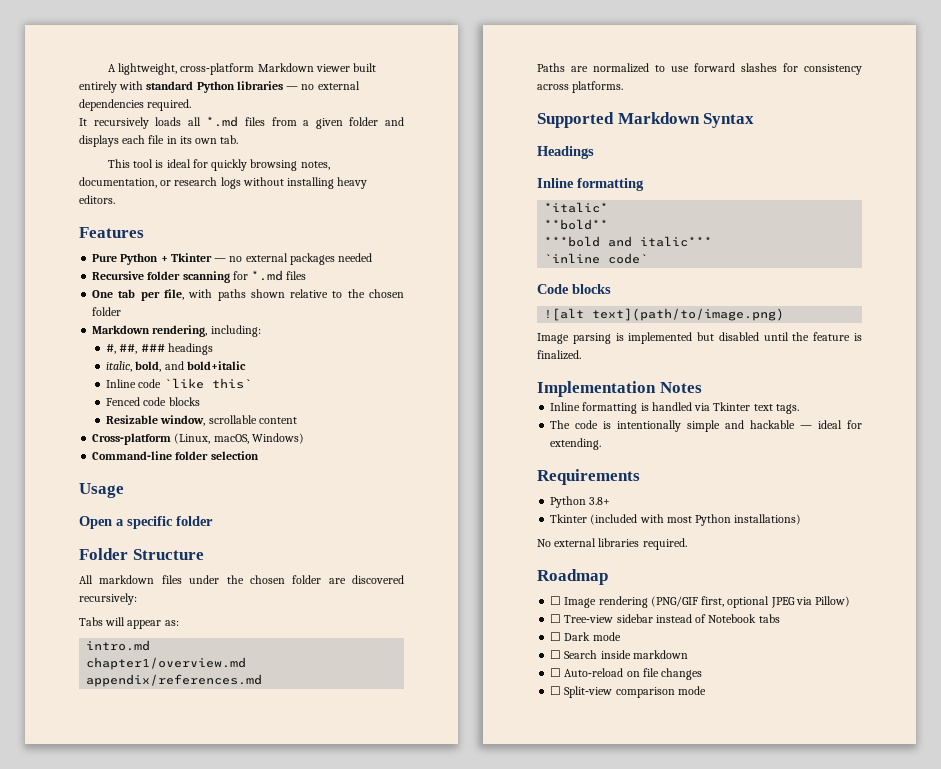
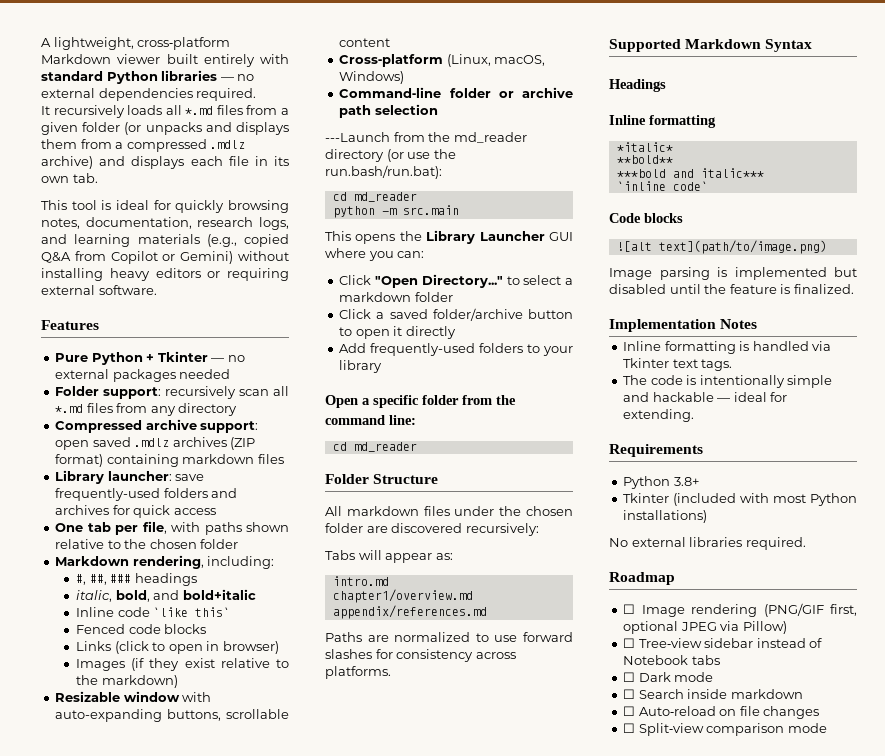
- It recursively loads all *.md files from a given folder and displays each file in its own tab.
+ It recursively loads all *.md files from a given folder (or unpacks and displays them from a compressed .mdlz archive) and displays each file in its own tab.
- This tool is ideal for quickly browsing notes, documentation, or research logs without installing heavy editors.
+ This tool is ideal for quickly browsing notes, documentation, research logs, and learning materials (e.g., copied Q&A from Copilot or Gemini) without installing heavy editors or requiring external software.
- Recursive folder scanning for *.md files
+ Folder support: recursively scan all *.md files from any directory
+ Compressed archive support: open saved .mdlz archives (ZIP format) containing markdown files
+ Library launcher: save frequently-used folders and archives for quick access
- Resizable window, scrollable content
+ Links (click to open in browser)
+ Images (if they exist relative to the markdown)
+ Resizable window with auto-expanding buttons, scrollable content
- Command‑line folder selection
- Usage
- Open a specific folder
+ Command‑line folder or archive path selection
+ ---Launch from the md_reader directory (or use the run.bash/run.bat):
+ cd md_reader
+ python -m src.main
+ This opens the Library Launcher GUI where you can:
+ Click "Open Directory..." to select a markdown folder
+ Click a saved folder/archive button to open it directly
+ Add frequently-used folders to your library
+ Open a specific folder from the command line:
+ cd md_reader

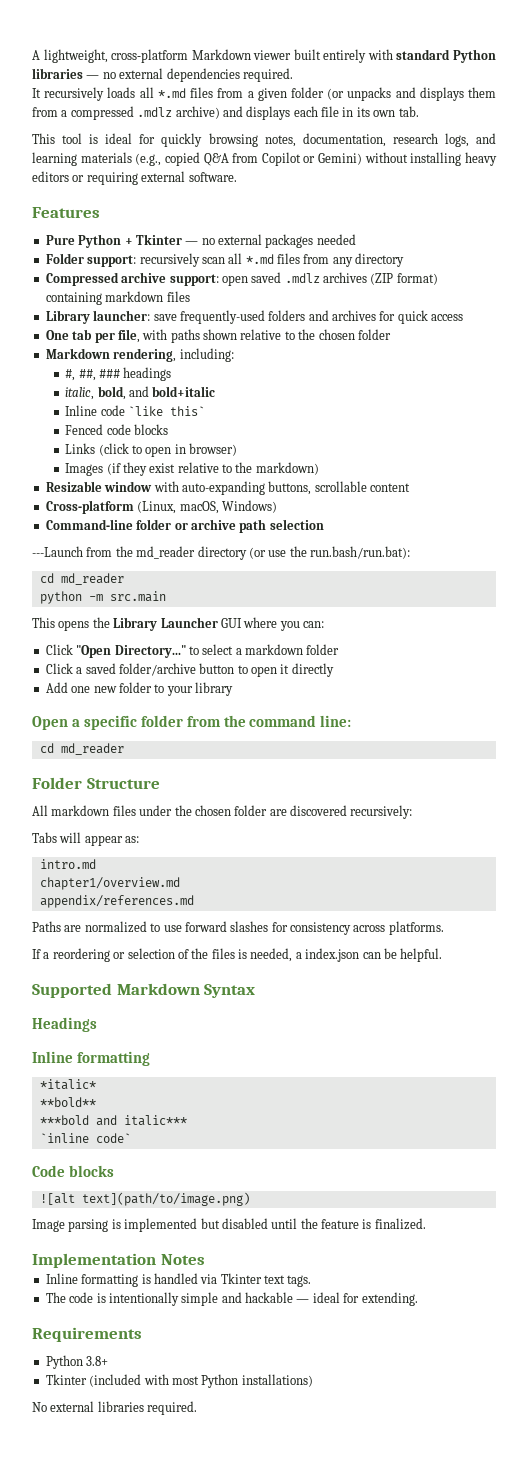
- Add frequently-used folders to your library
+ Add one new folder to your library
+ If a reordering or selection of the files is needed, a index.json can be helpful.
- Roadmap
- ☐ Image rendering (PNG/GIF first, optional JPEG via Pillow)
- ☐ Tree‑view sidebar instead of Notebook tabs
- ☐ Dark mode
- ☐ Search inside markdown
- ☐ Auto‑reload on file changes
- ☐ Split‑view comparison mode

